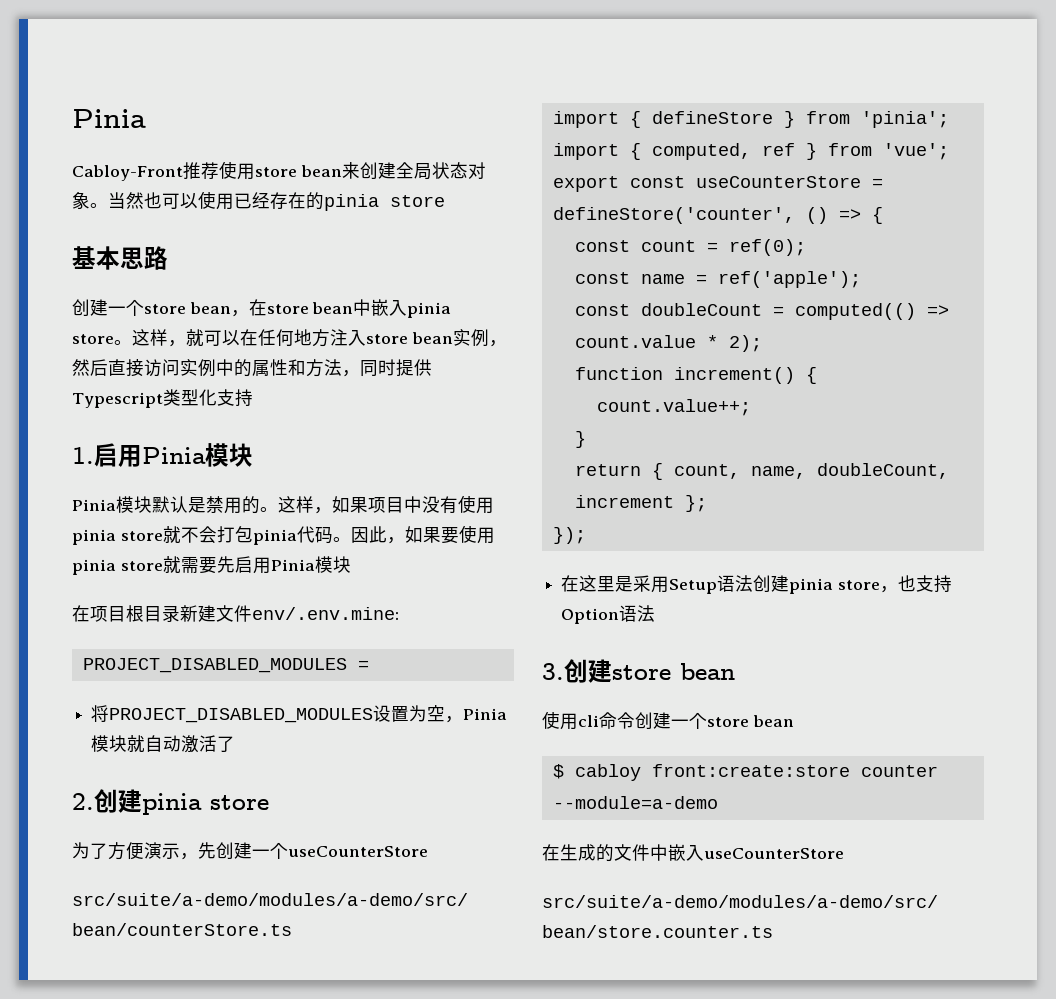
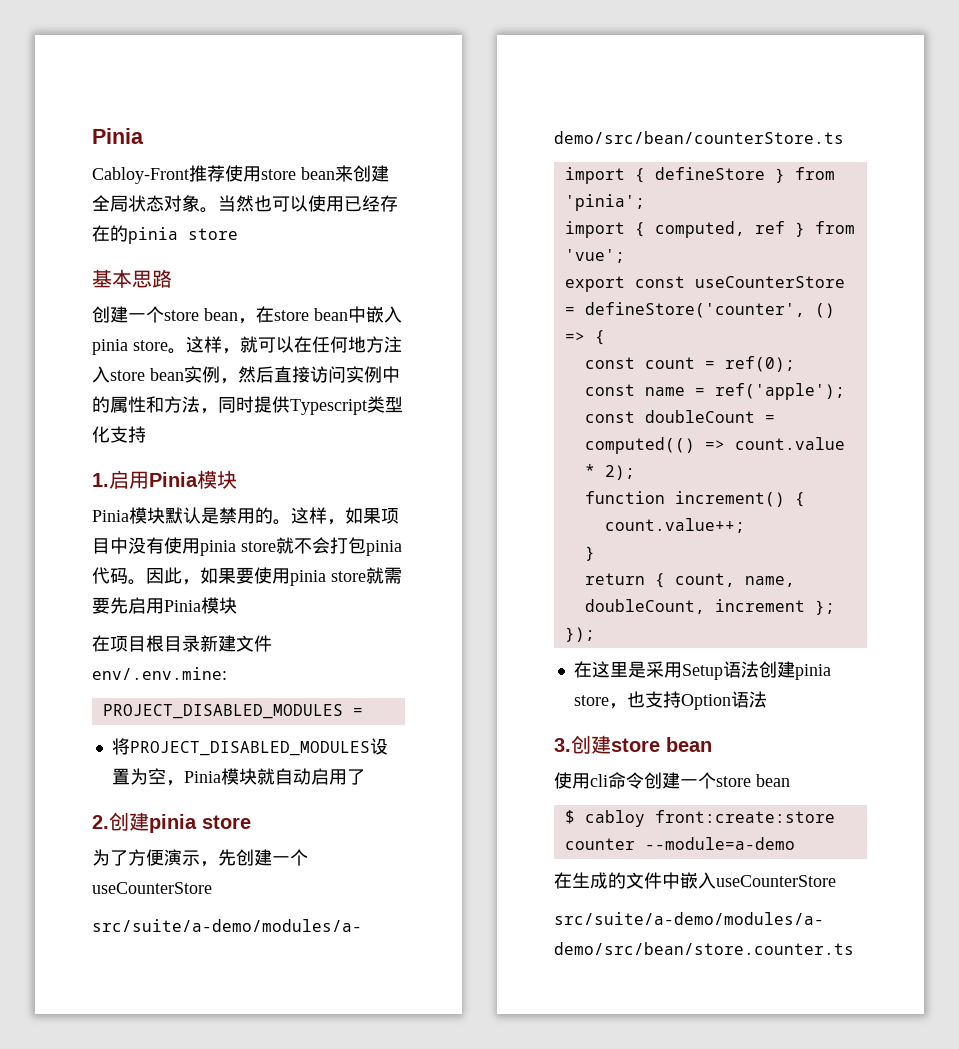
- 将PROJECT_DISABLED_MODULES设置为空，Pinia模块就自动激活了
+ 将PROJECT_DISABLED_MODULES设置为空，Pinia模块就自动启用了

